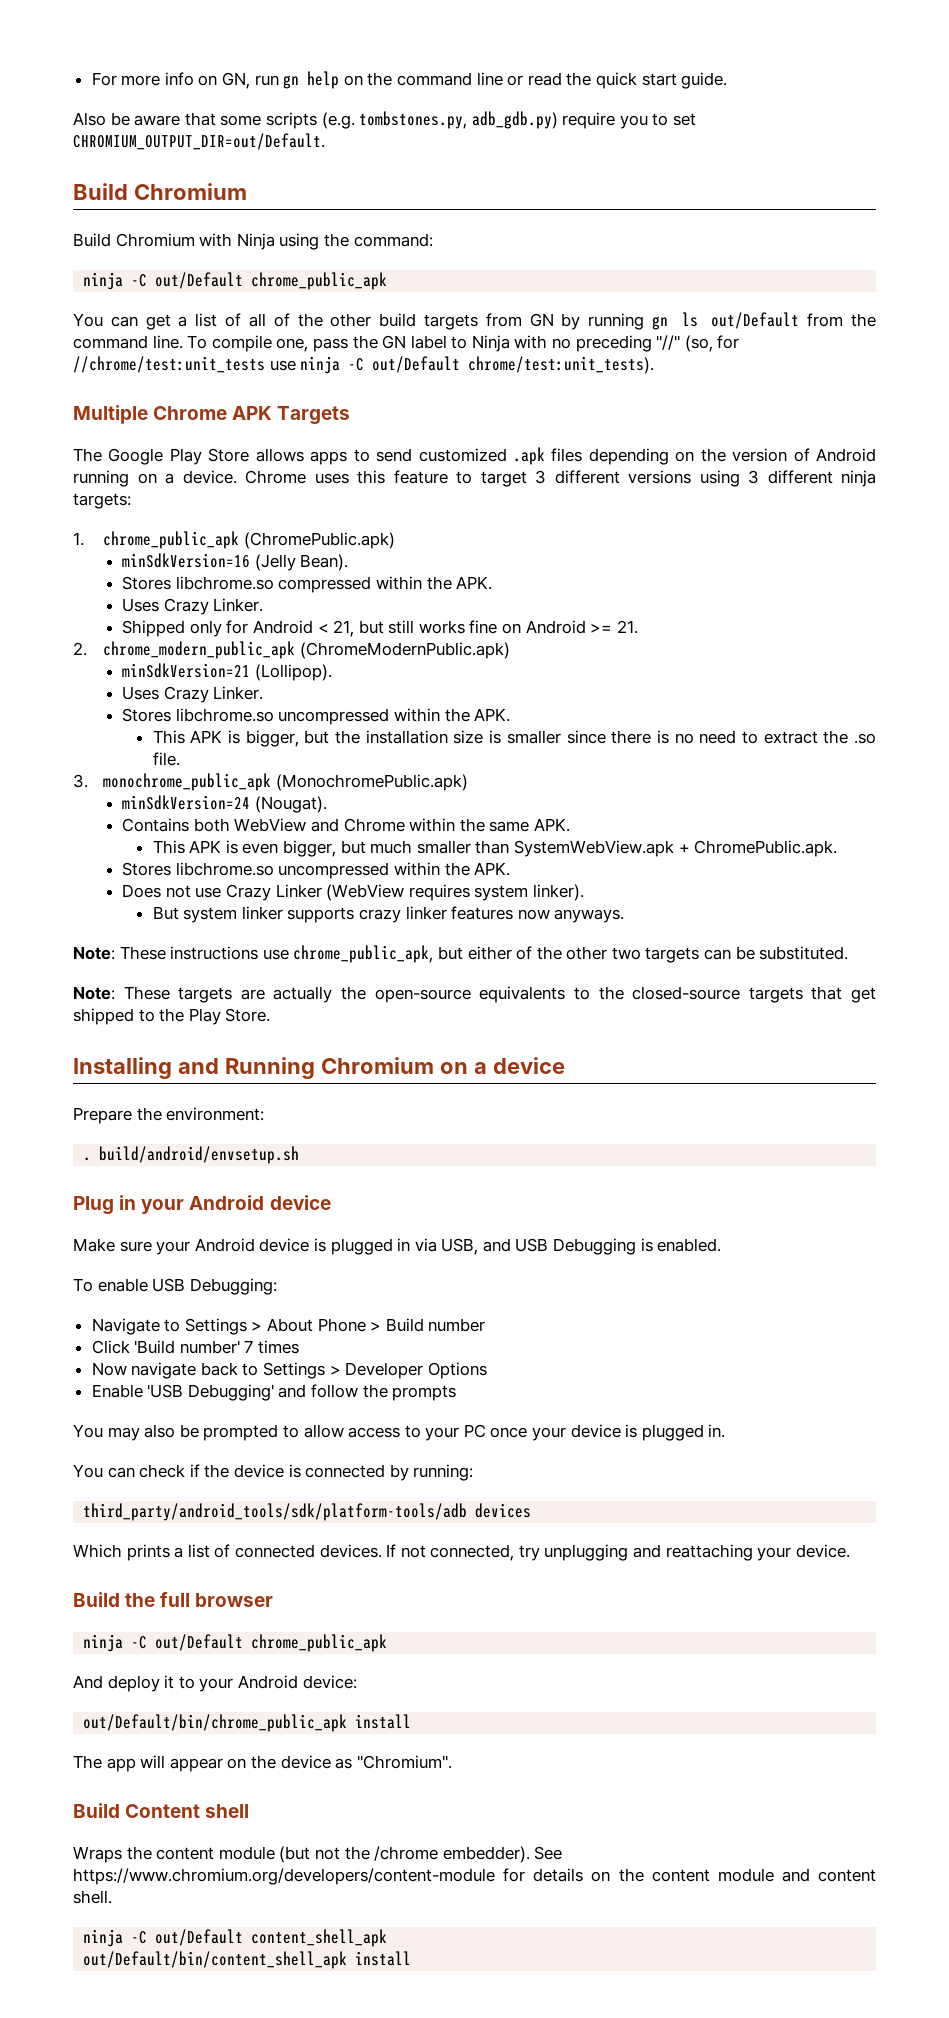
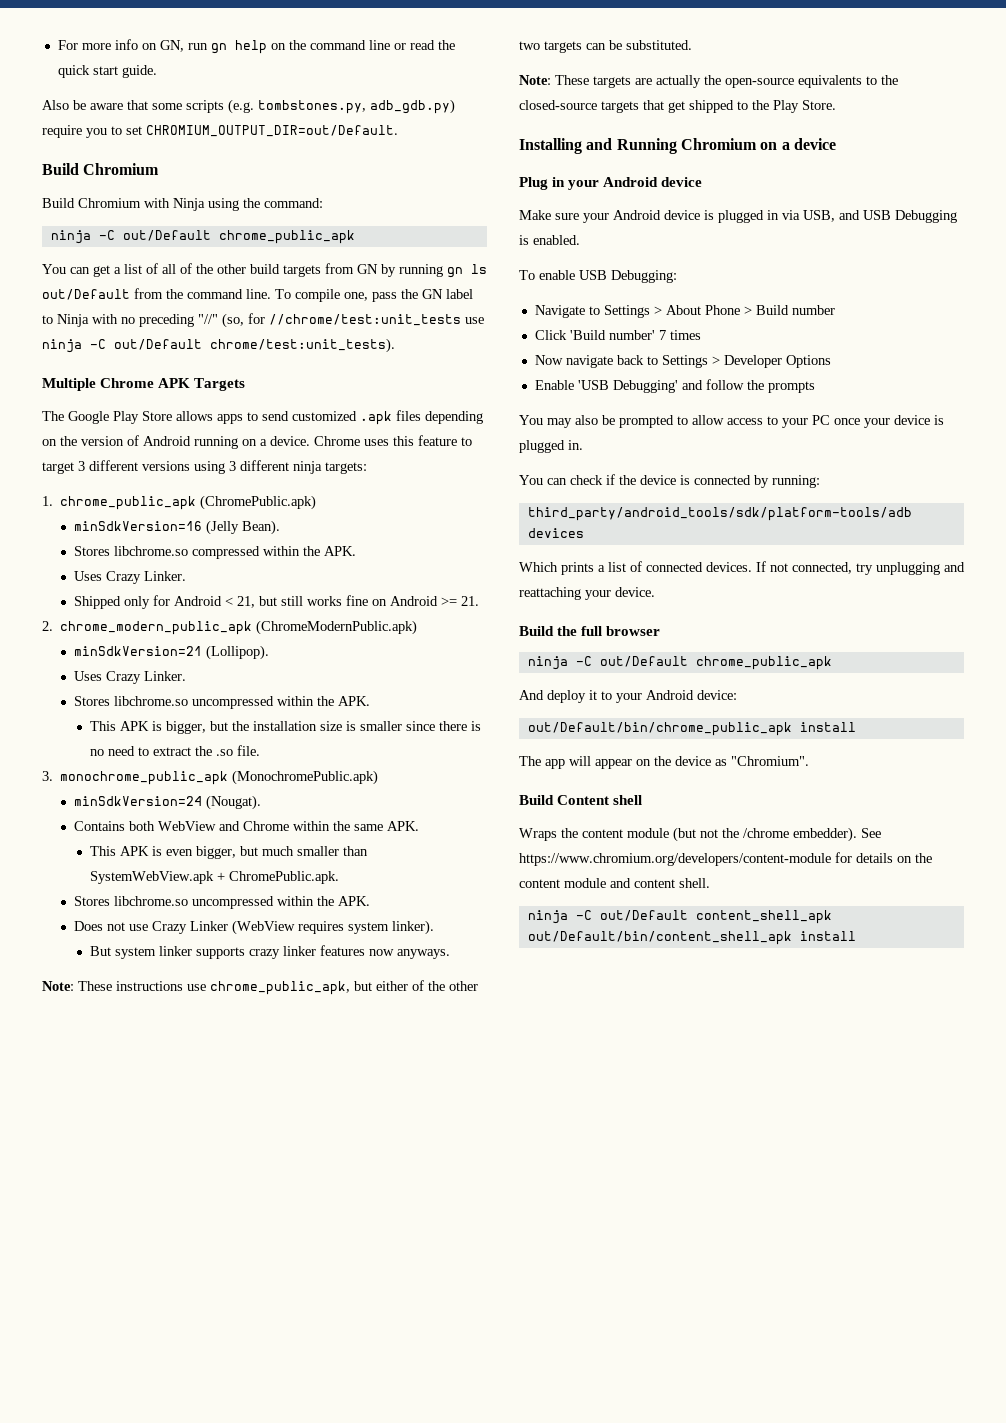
- Prepare the environment:
- . build/android/envsetup.sh

